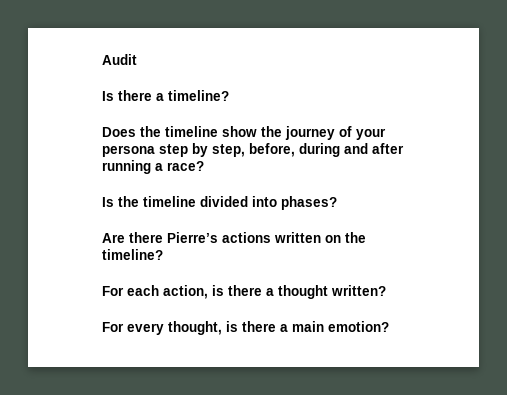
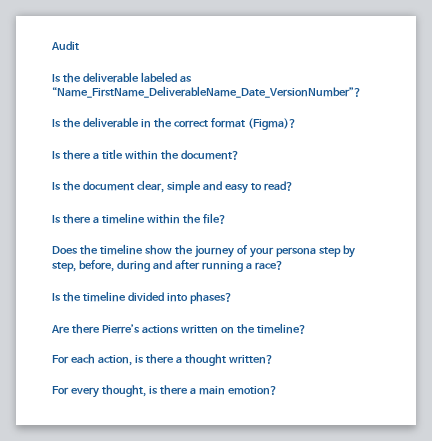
- Is there a timeline?
+ Is the deliverable labeled as “Name_FirstName_DeliverableName_Date_VersionNumber”?
+ Is the deliverable in the correct format (Figma)?
+ Is there a title within the document?
+ Is the document clear, simple and easy to read?
+ Is there a timeline within the file?

